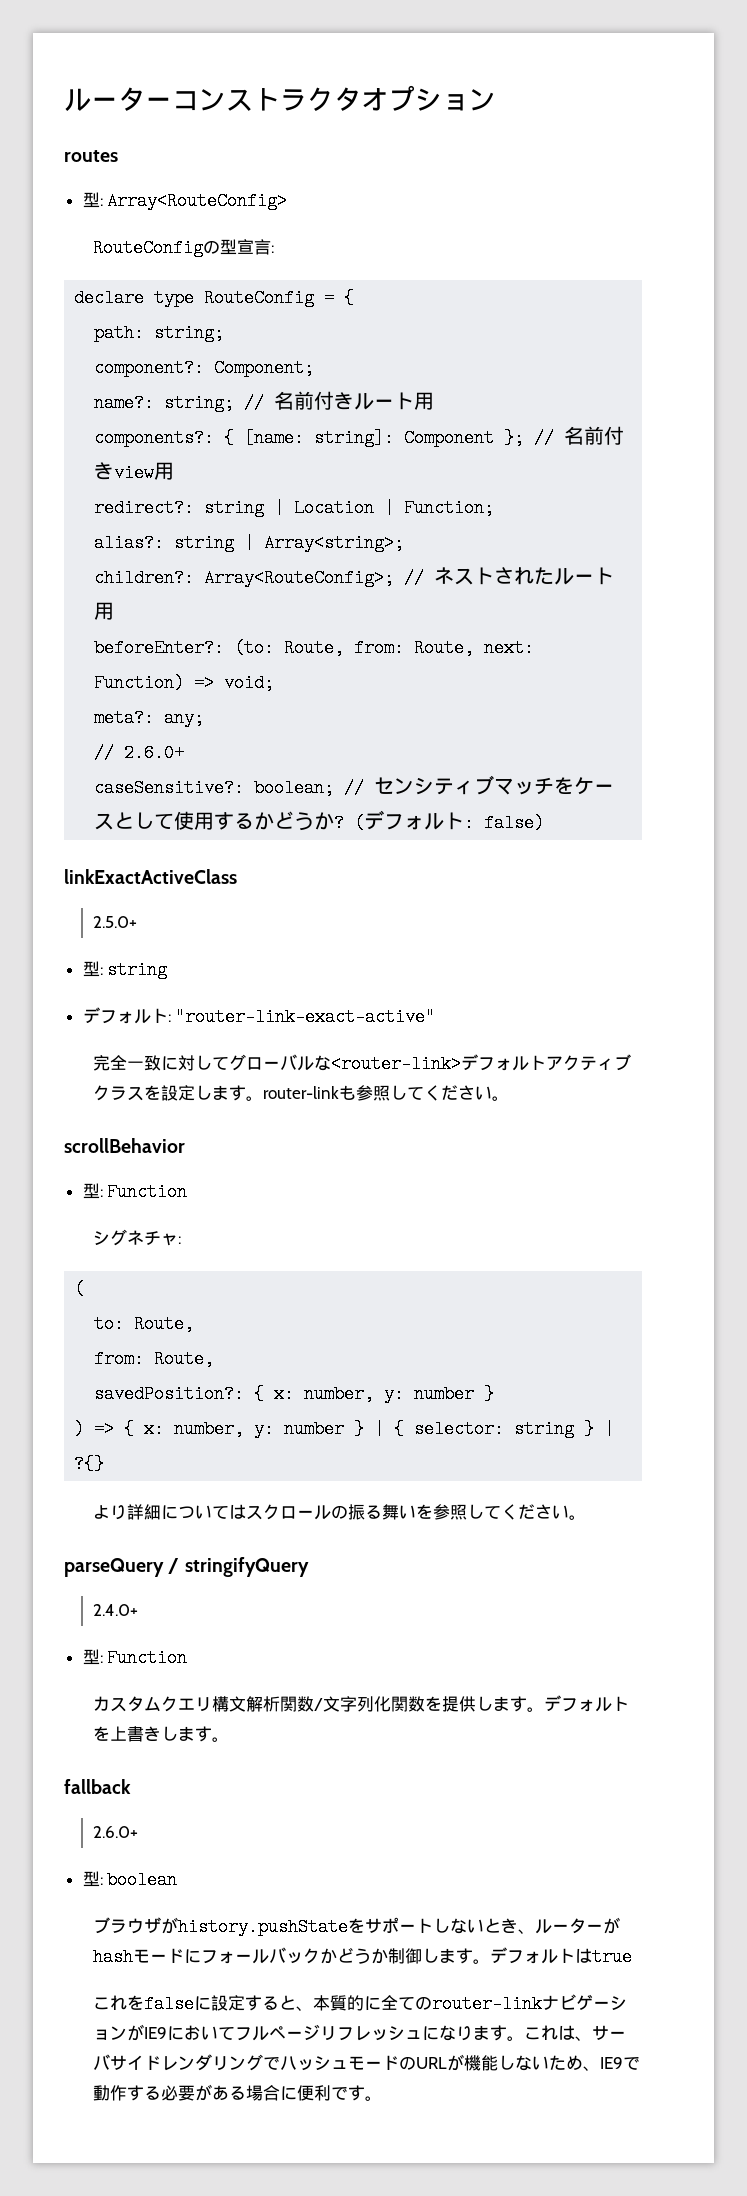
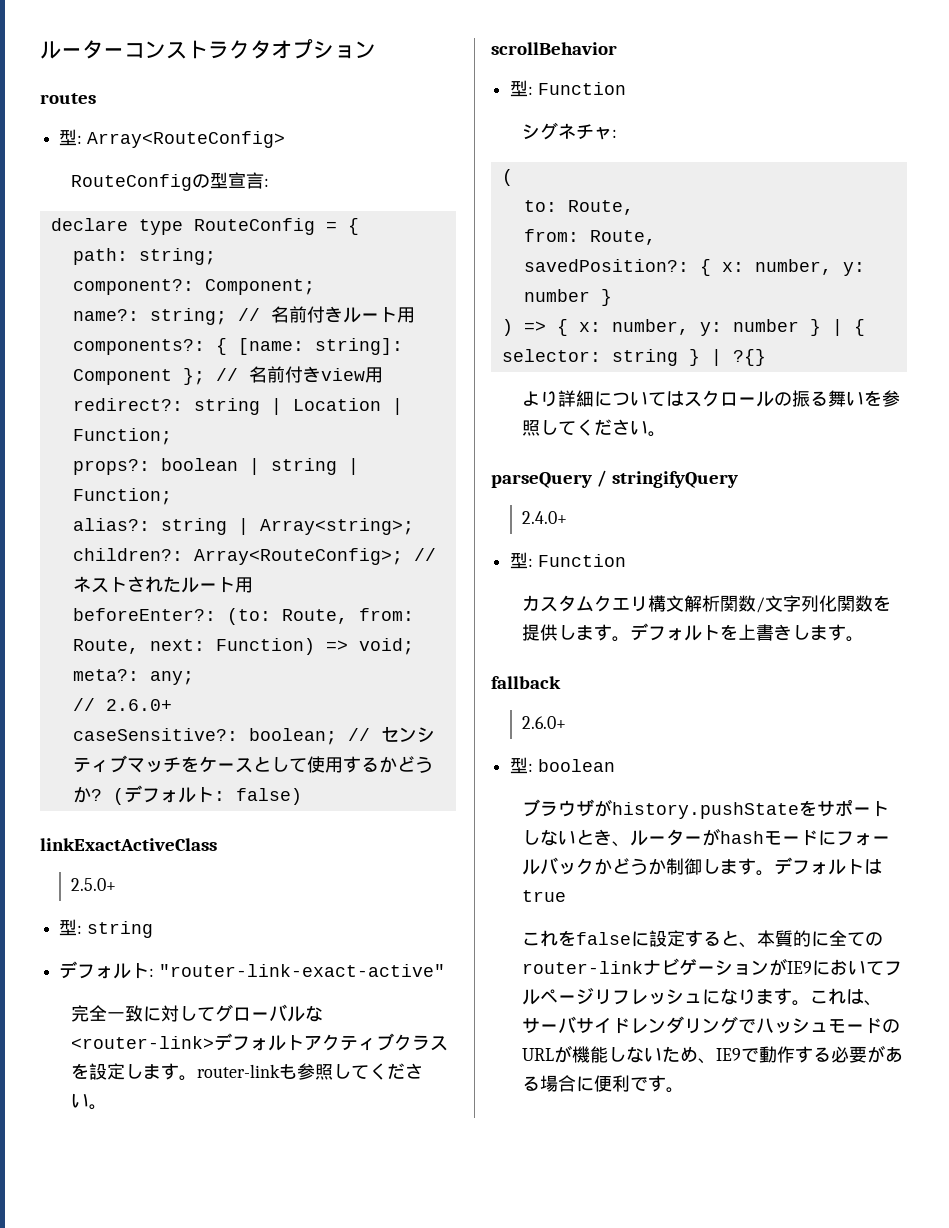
+ props?: boolean | string | Function;

